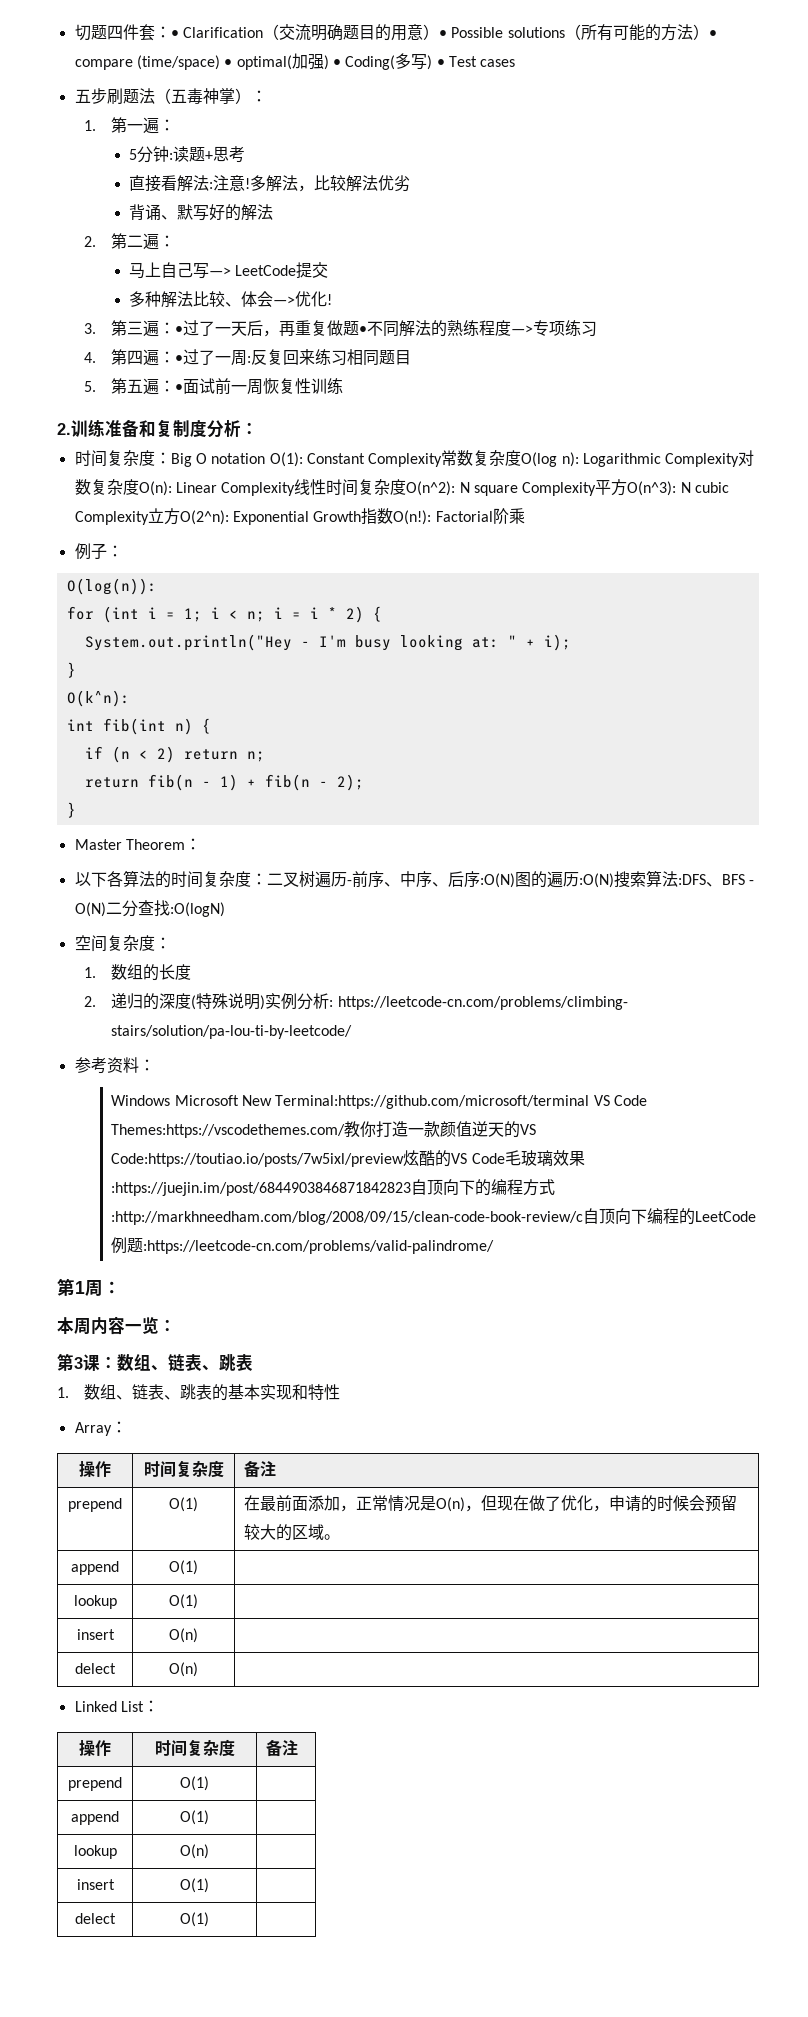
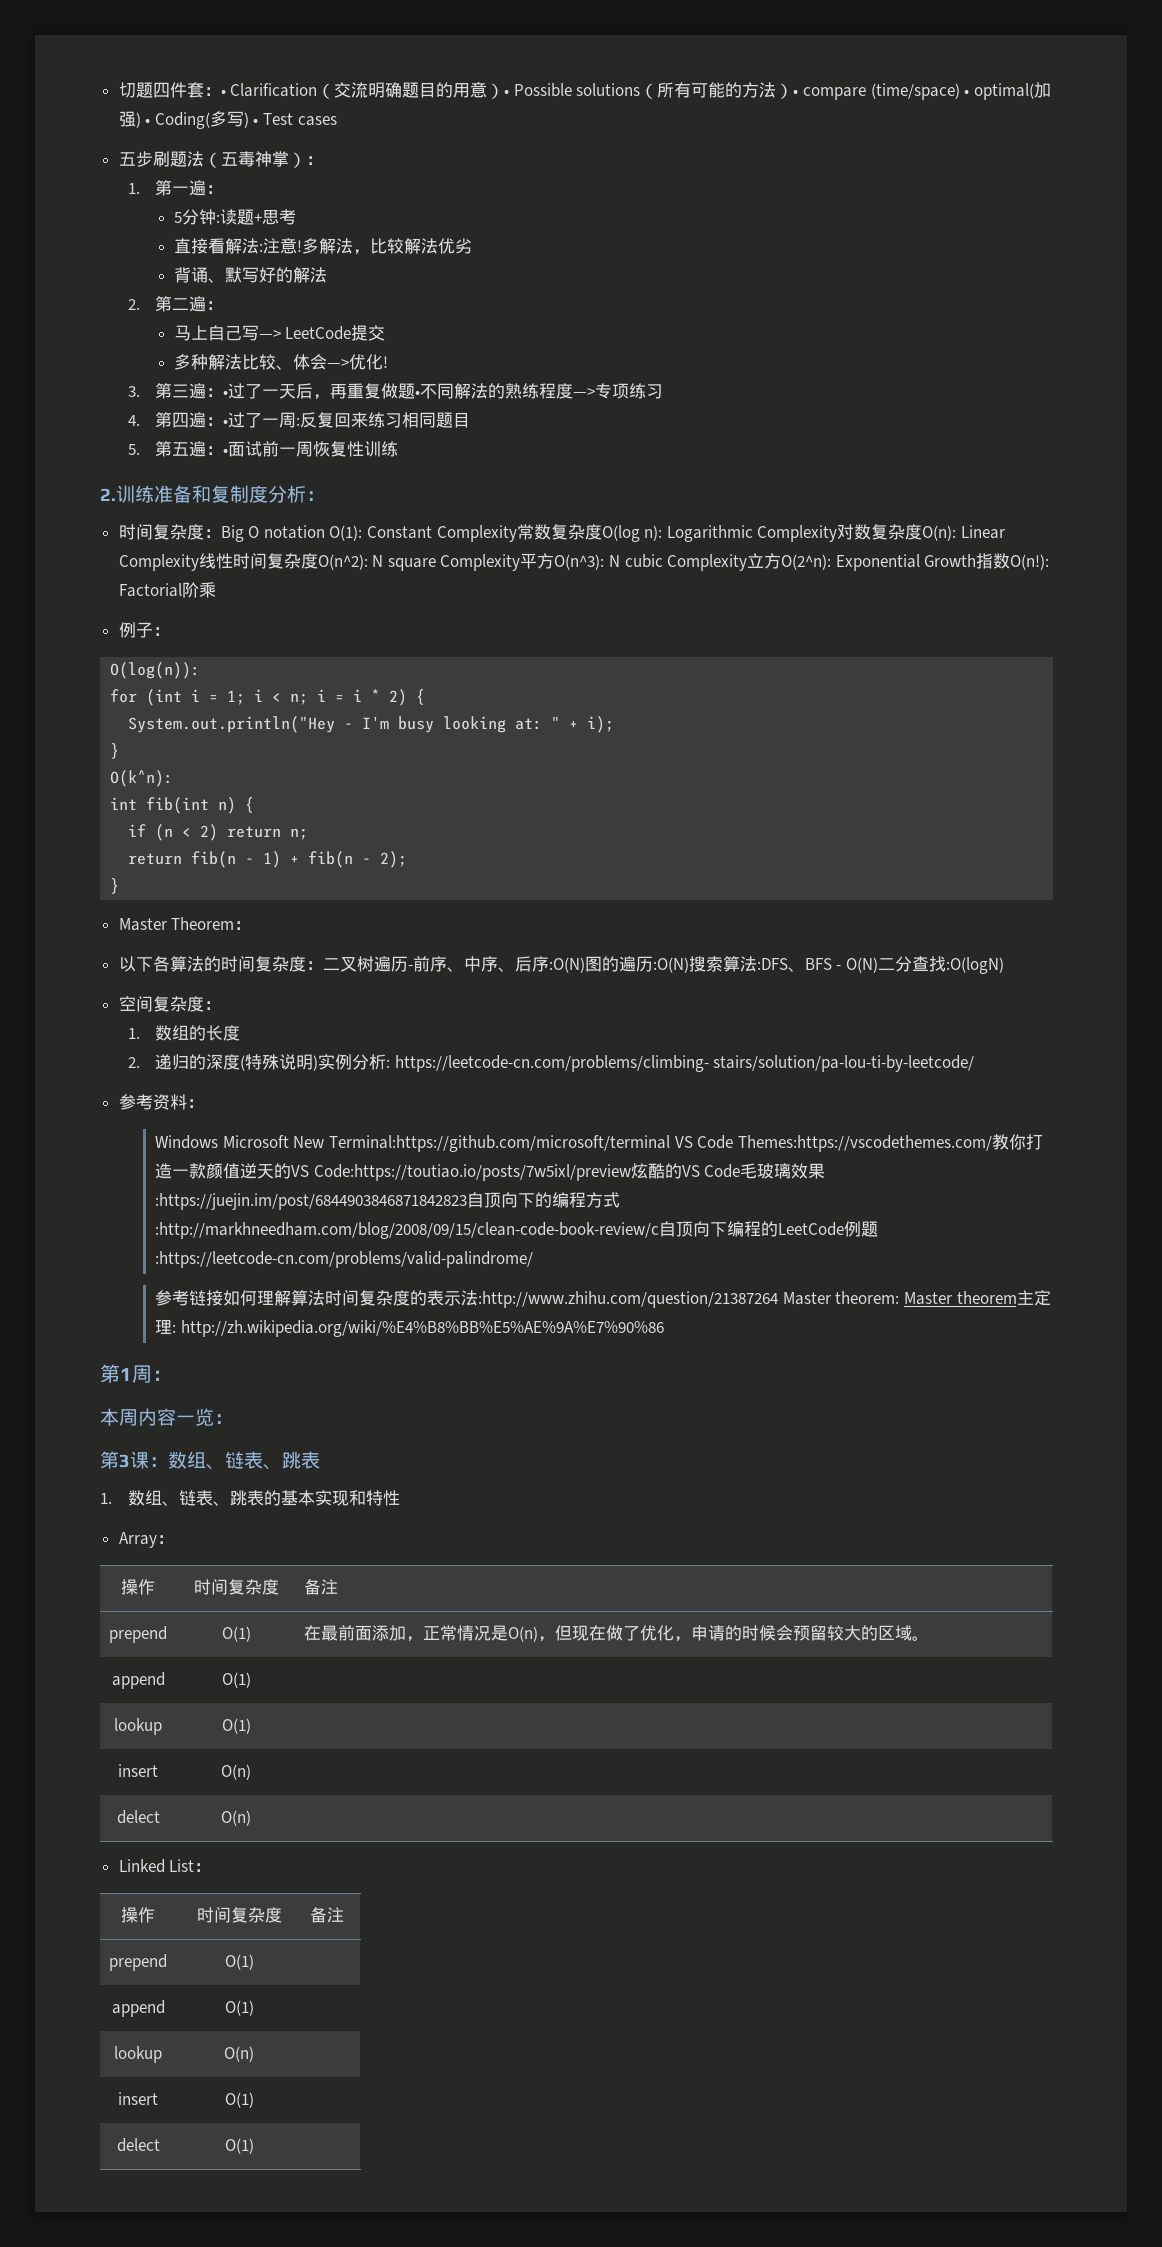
+ 参考链接如何理解算法时间复杂度的表示法:http://www.zhihu.com/question/21387264 Master theorem: Master theorem主定理: http://zh.wikipedia.org/wiki/%E4%B8%BB%E5%AE%9A%E7%90%86

